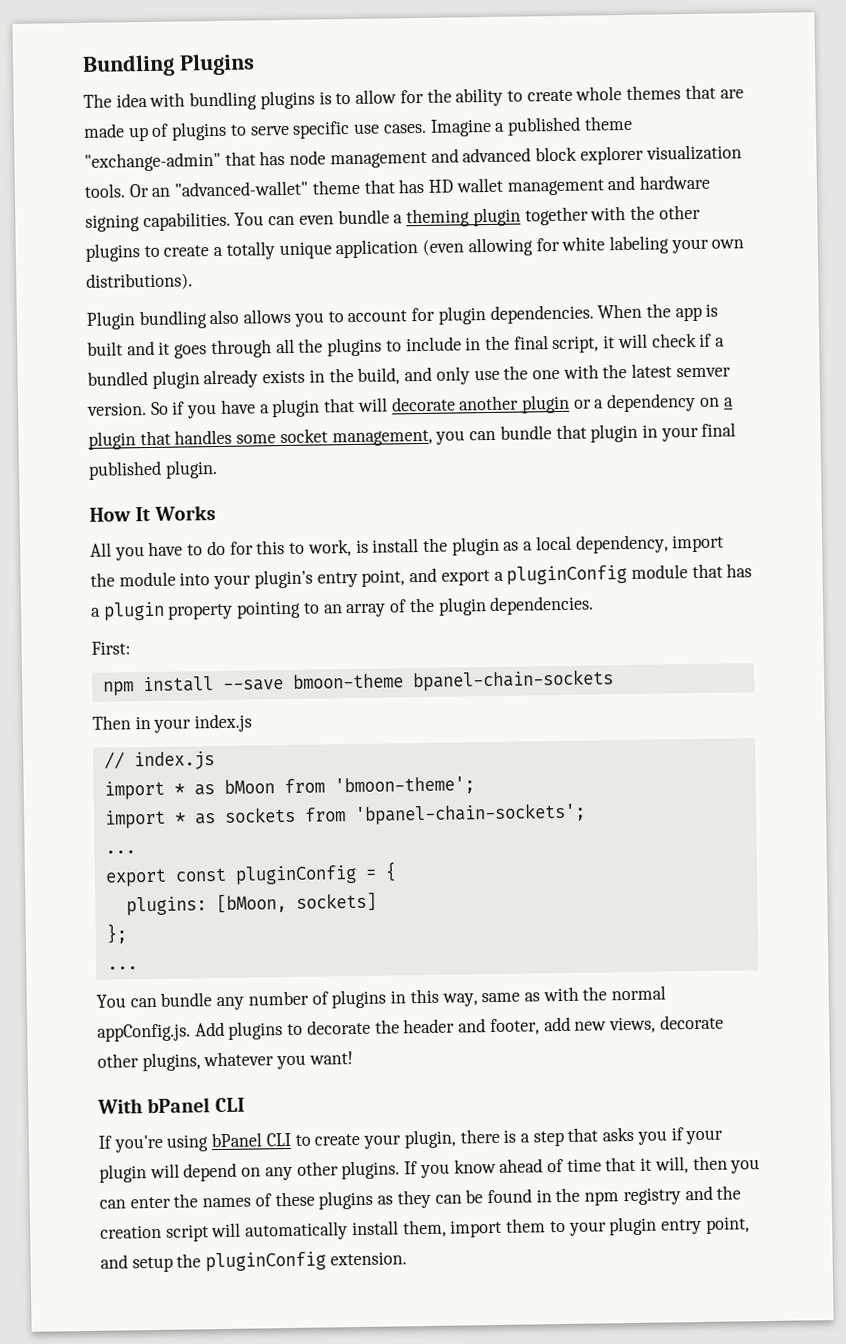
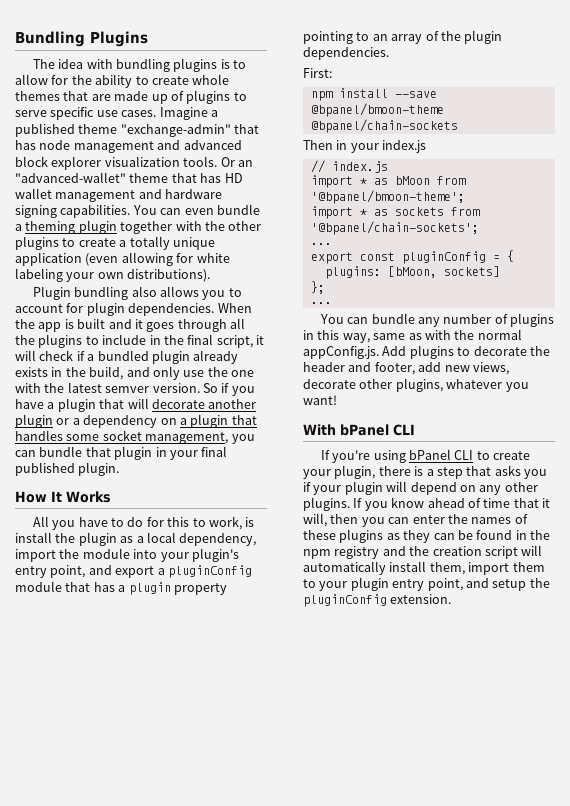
- npm install --save bmoon-theme bpanel-chain-sockets
+ npm install --save @bpanel/bmoon-theme @bpanel/chain-sockets
- import * as bMoon from 'bmoon-theme';
+ import * as bMoon from '@bpanel/bmoon-theme';
- import * as sockets from 'bpanel-chain-sockets';
+ import * as sockets from '@bpanel/chain-sockets';

